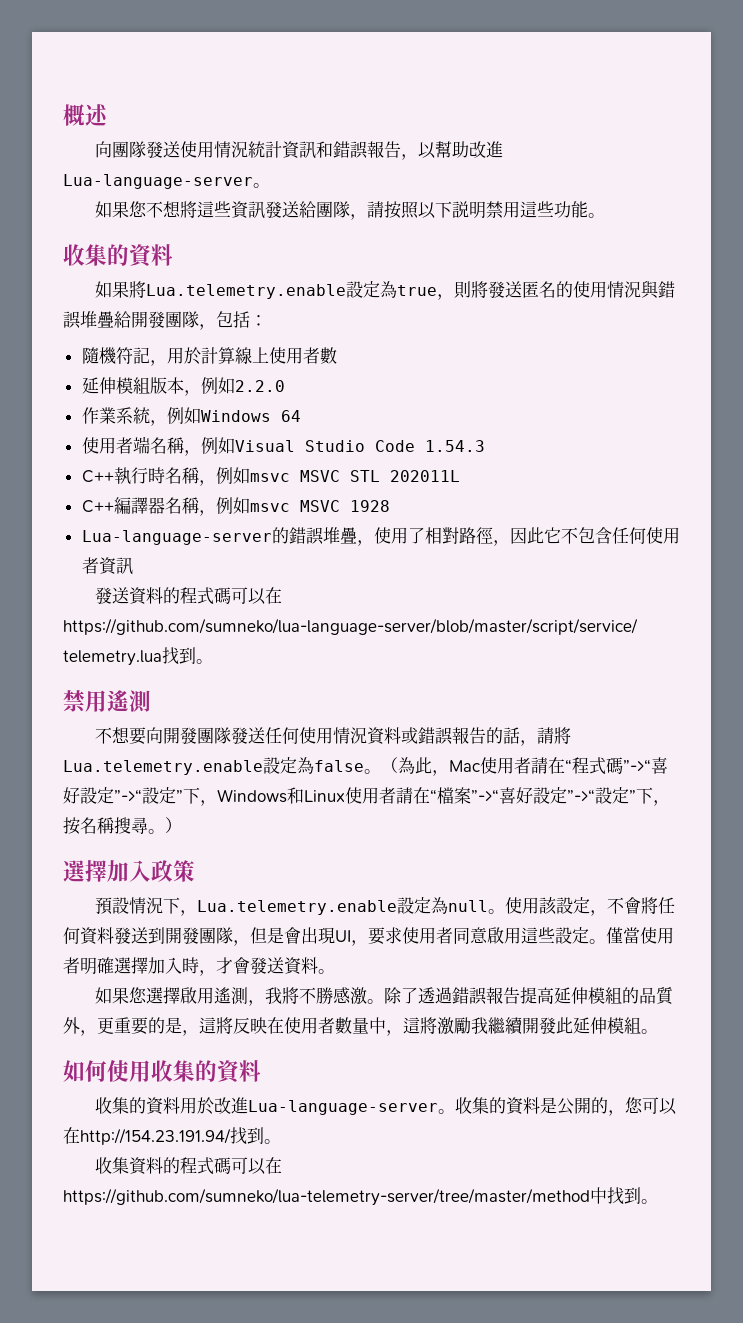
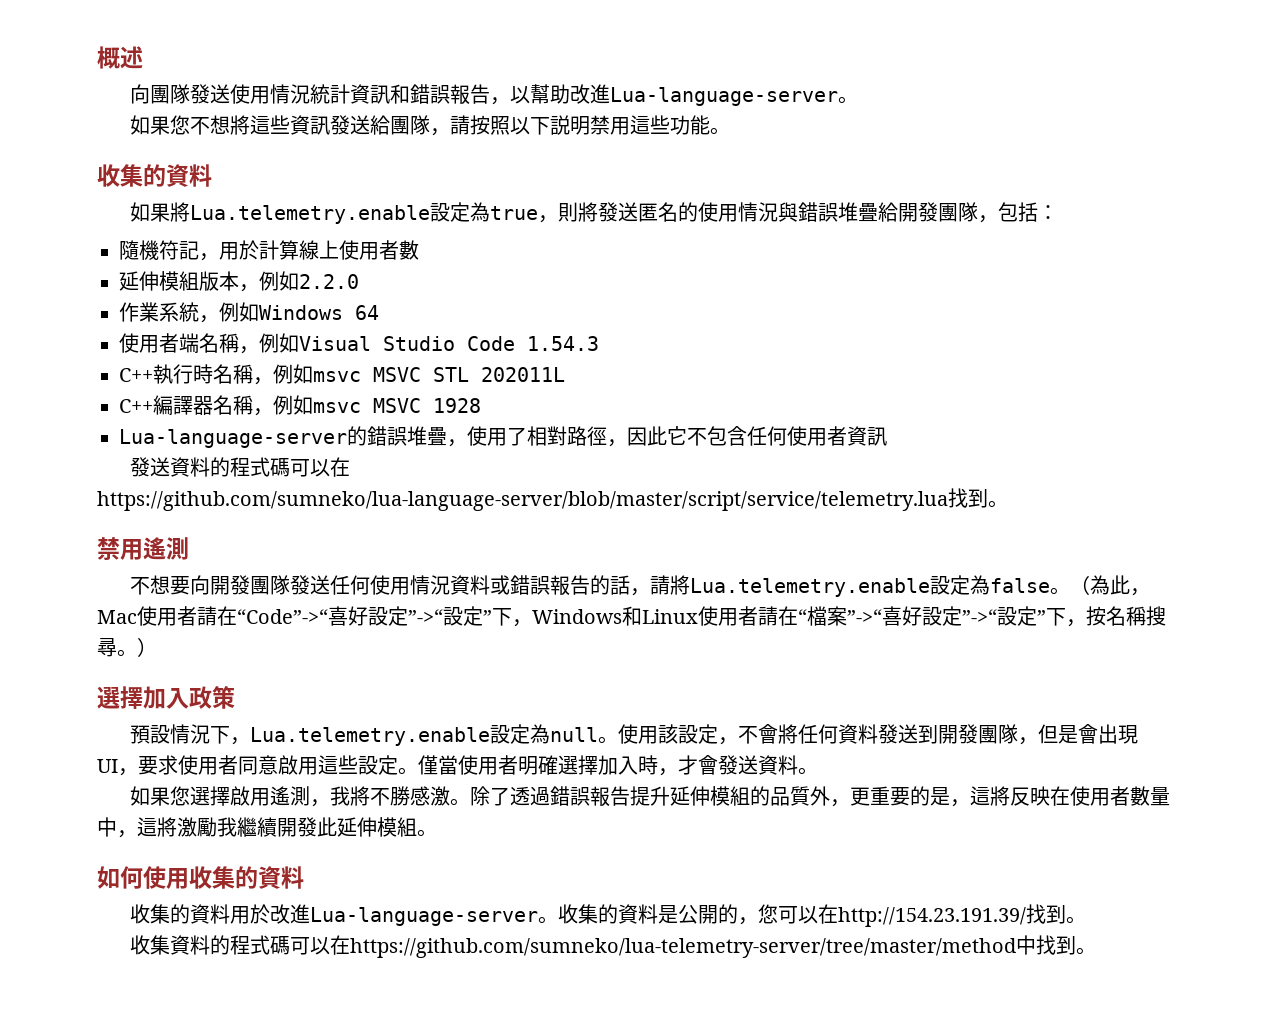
- （為此，Mac使用者請在“程式碼”->“喜好設定”->“設定”下，Windows和Linux使用者請在“檔案”->“喜好設定”->“設定”下，按名稱搜尋。）
+ （為此，Mac使用者請在“Code”->“喜好設定”->“設定”下，Windows和Linux使用者請在“檔案”->“喜好設定”->“設定”下，按名稱搜尋。）
- 除了透過錯誤報告提高延伸模組的品質外，更重要的是，這將反映在使用者數量中，這將激勵我繼續開發此延伸模組。
+ 除了透過錯誤報告提升延伸模組的品質外，更重要的是，這將反映在使用者數量中，這將激勵我繼續開發此延伸模組。
- 收集的資料是公開的，您可以在http://154.23.191.94/找到。
+ 收集的資料是公開的，您可以在http://154.23.191.39/找到。

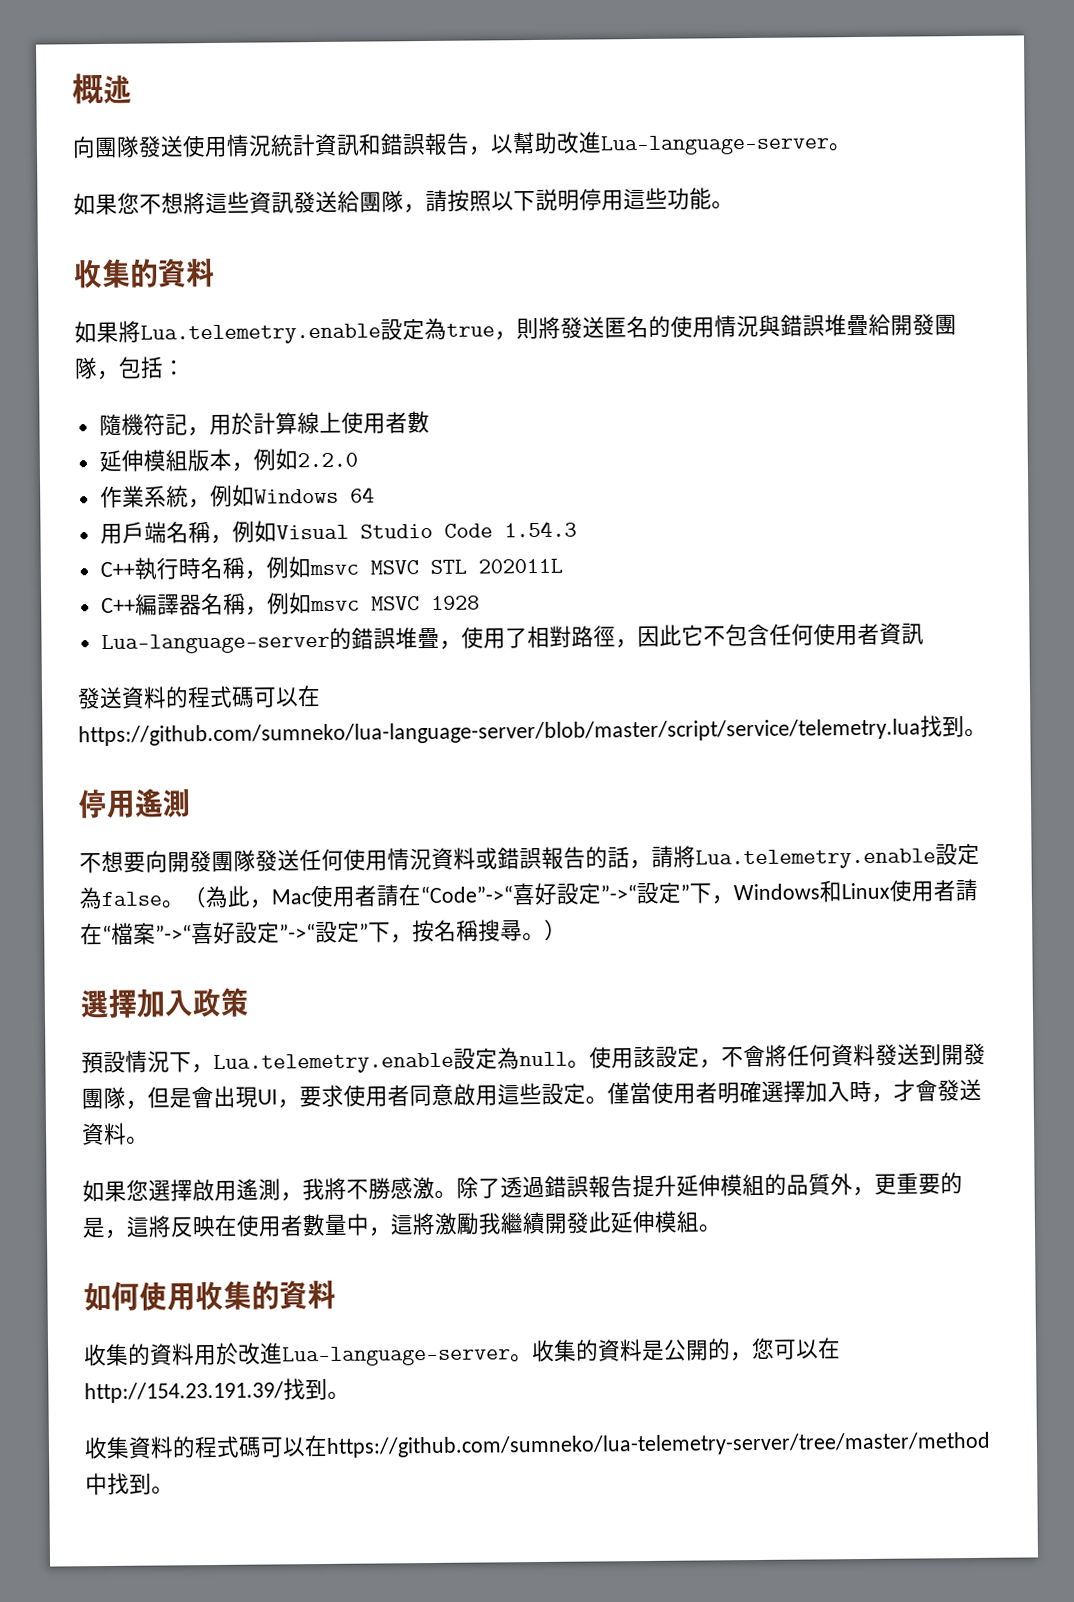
- 如果您不想將這些資訊發送給團隊，請按照以下説明禁用這些功能。
+ 如果您不想將這些資訊發送給團隊，請按照以下説明停用這些功能。
- 使用者端名稱，例如Visual Studio Code 1.54.3
+ 用戶端名稱，例如Visual Studio Code 1.54.3
- 禁用遙測
+ 停用遙測

